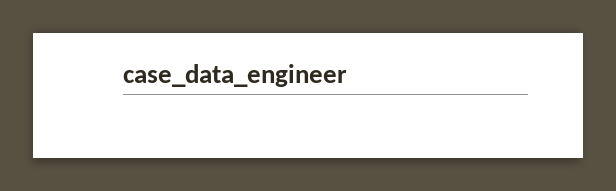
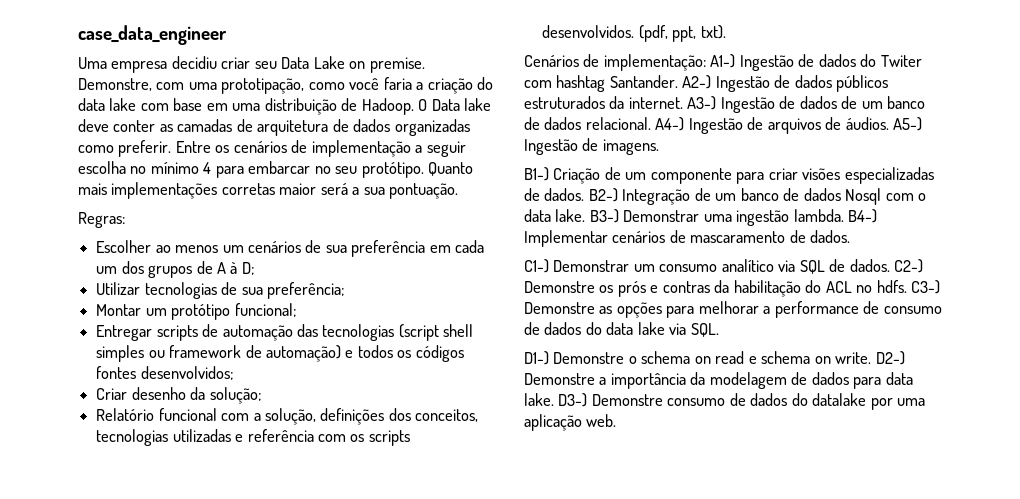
+ Uma empresa decidiu criar seu Data Lake on premise. Demonstre, com uma prototipação, como você faria a criação do data lake com base em uma distribuição de Hadoop. O Data lake deve conter as camadas de arquitetura de dados organizadas como preferir. Entre os cenários de implementação a seguir escolha no mínimo 4 para embarcar no seu protótipo. Quanto mais implementações corretas maior será a sua pontuação.
+ Regras:
+ Escolher ao menos um cenários de sua preferência em cada um dos grupos de A à D;
+ Utilizar tecnologias de sua preferência;
+ Montar um protótipo funcional;
+ Entregar scripts de automação das tecnologias (script shell simples ou framework de automação) e todos os códigos fontes desenvolvidos;
+ Criar desenho da solução;
+ Relatório funcional com a solução, definições dos conceitos, tecnologias utilizadas e referência com os scripts desenvolvidos. (pdf, ppt, txt).
+ Cenários de implementação: A1-) Ingestão de dados do Twiter com hashtag Santander. A2-) Ingestão de dados públicos estruturados da internet. A3-) Ingestão de dados de um banco de dados relacional. A4-) Ingestão de arquivos de áudios. A5-) Ingestão de imagens.
+ B1-) Criação de um componente para criar visões especializadas de dados. B2-) Integração de um banco de dados Nosql com o data lake. B3-) Demonstrar uma ingestão lambda. B4-) Implementar cenários de mascaramento de dados.
+ C1-) Demonstrar um consumo analítico via SQL de dados. C2-) Demonstre os prós e contras da habilitação do ACL no hdfs. C3-) Demonstre as opções para melhorar a performance de consumo de dados do data lake via SQL.
+ D1-) Demonstre o schema on read e schema on write. D2-) Demonstre a importância da modelagem de dados para data lake. D3-) Demonstre consumo de dados do datalake por uma aplicação web.

